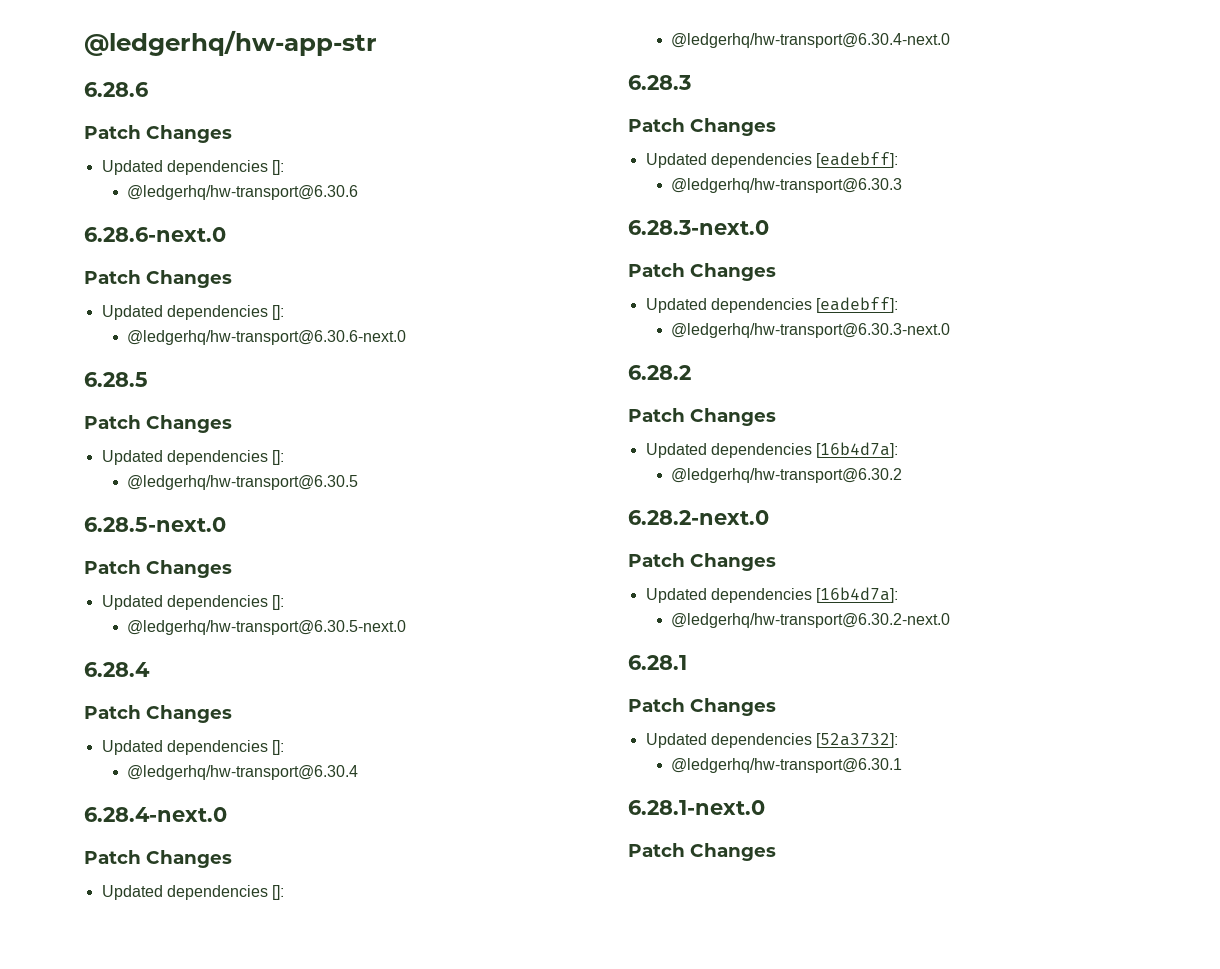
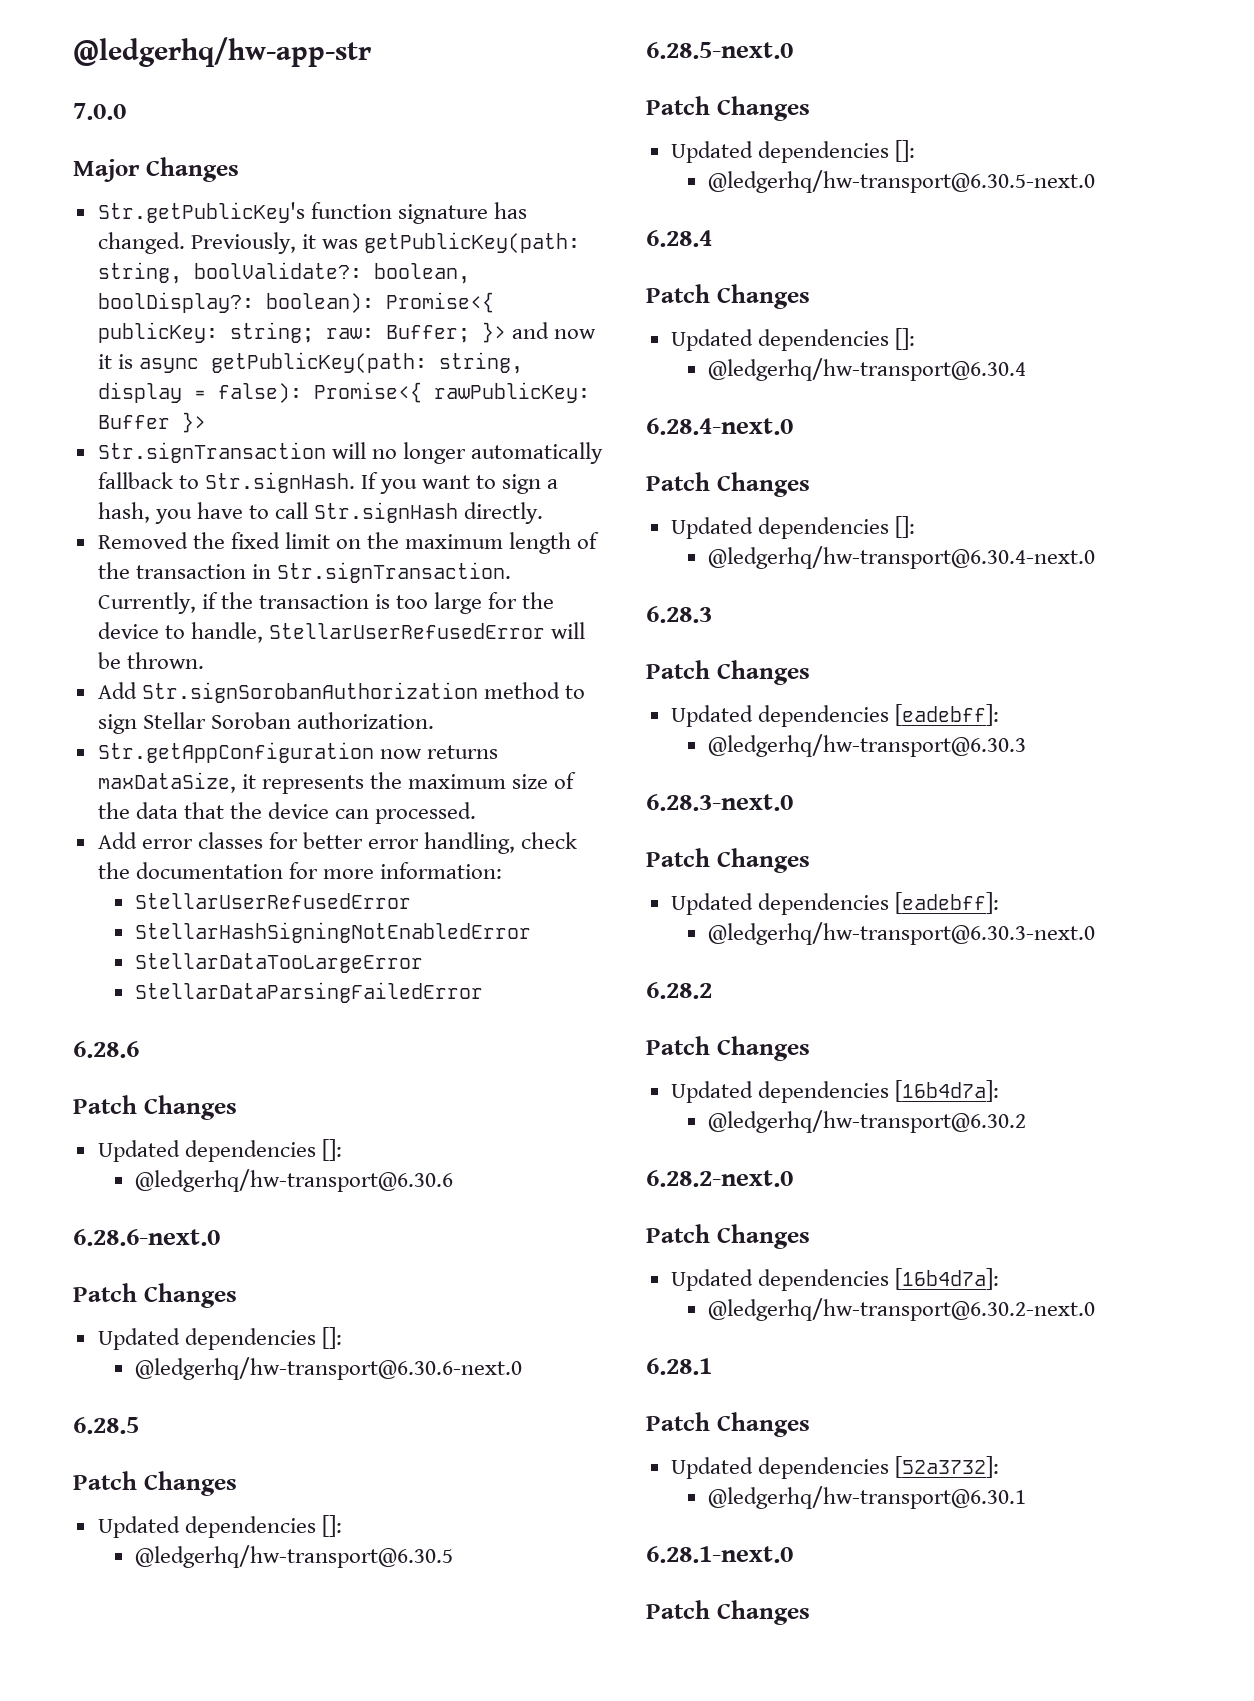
+ 7.0.0
+ Major Changes
+ Str.getPublicKey's function signature has changed. Previously, it was getPublicKey(path: string, boolValidate?: boolean, boolDisplay?: boolean): Promise<{ publicKey: string; raw: Buffer; }> and now it is async getPublicKey(path: string, display = false): Promise<{ rawPublicKey: Buffer }>
+ Str.signTransaction will no longer automatically fallback to Str.signHash. If you want to sign a hash, you have to call Str.signHash directly.
+ Removed the fixed limit on the maximum length of the transaction in Str.signTransaction. Currently, if the transaction is too large for the device to handle, StellarUserRefusedError will be thrown.
+ Add Str.signSorobanAuthorization method to sign Stellar Soroban authorization.
+ Str.getAppConfiguration now returns maxDataSize, it represents the maximum size of the data that the device can processed.
+ Add error classes for better error handling, check the documentation for more information:
+ StellarUserRefusedError
+ StellarHashSigningNotEnabledError
+ StellarDataTooLargeError
+ StellarDataParsingFailedError

